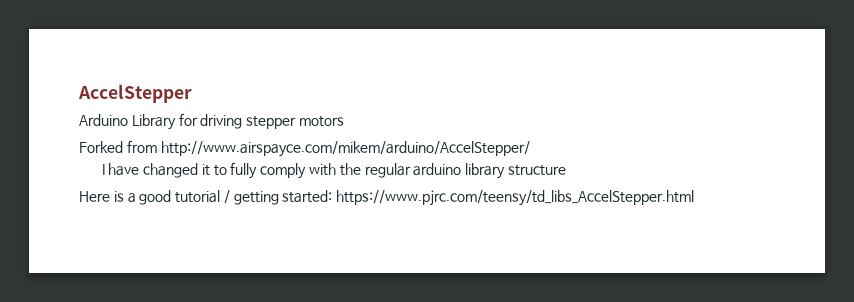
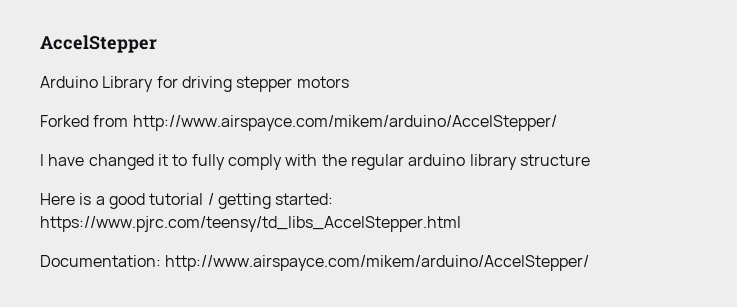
+ Documentation: http://www.airspayce.com/mikem/arduino/AccelStepper/

